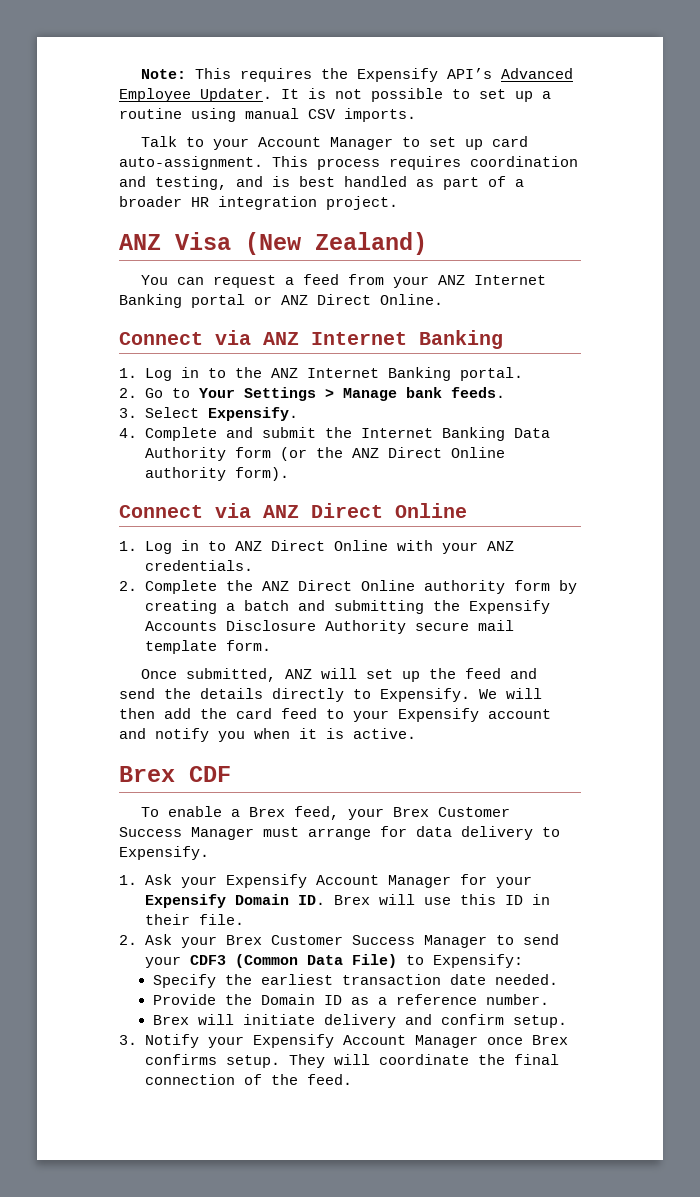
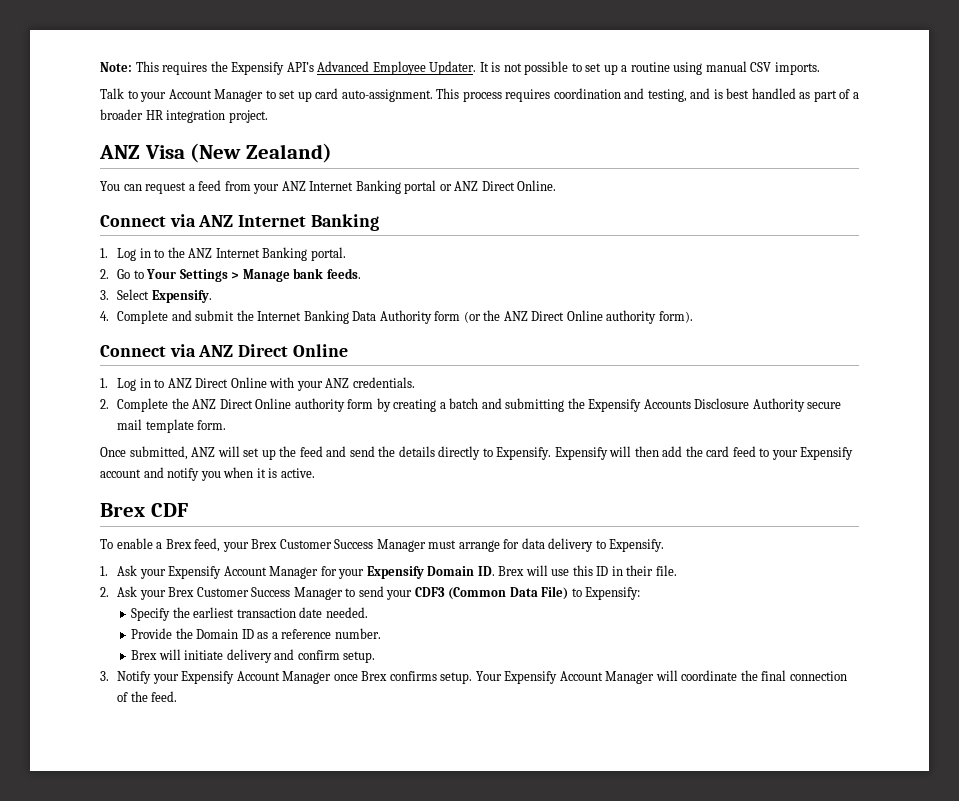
- We will then add the card feed to your Expensify account and notify you when it is active.
+ Expensify will then add the card feed to your Expensify account and notify you when it is active.
- They will coordinate the final connection of the feed.
+ Your Expensify Account Manager will coordinate the final connection of the feed.

